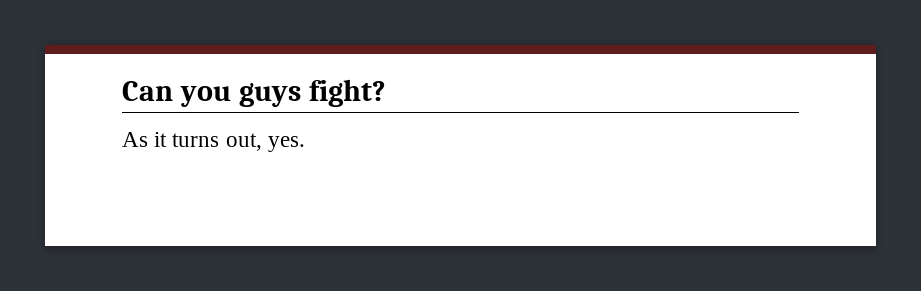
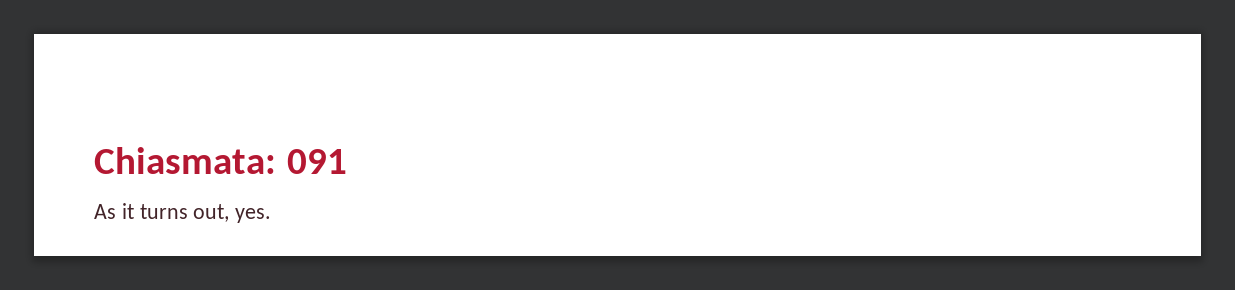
- Can you guys fight?
+ Chiasmata: 091

